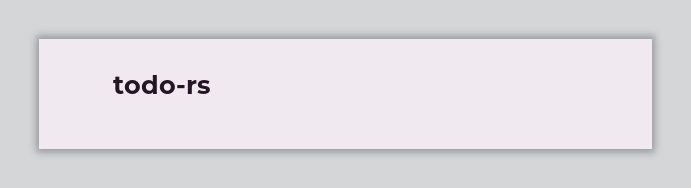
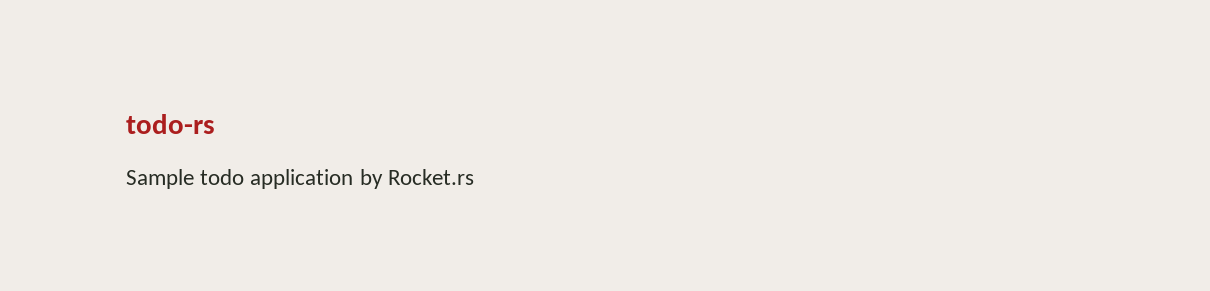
+ Sample todo application by Rocket.rs

